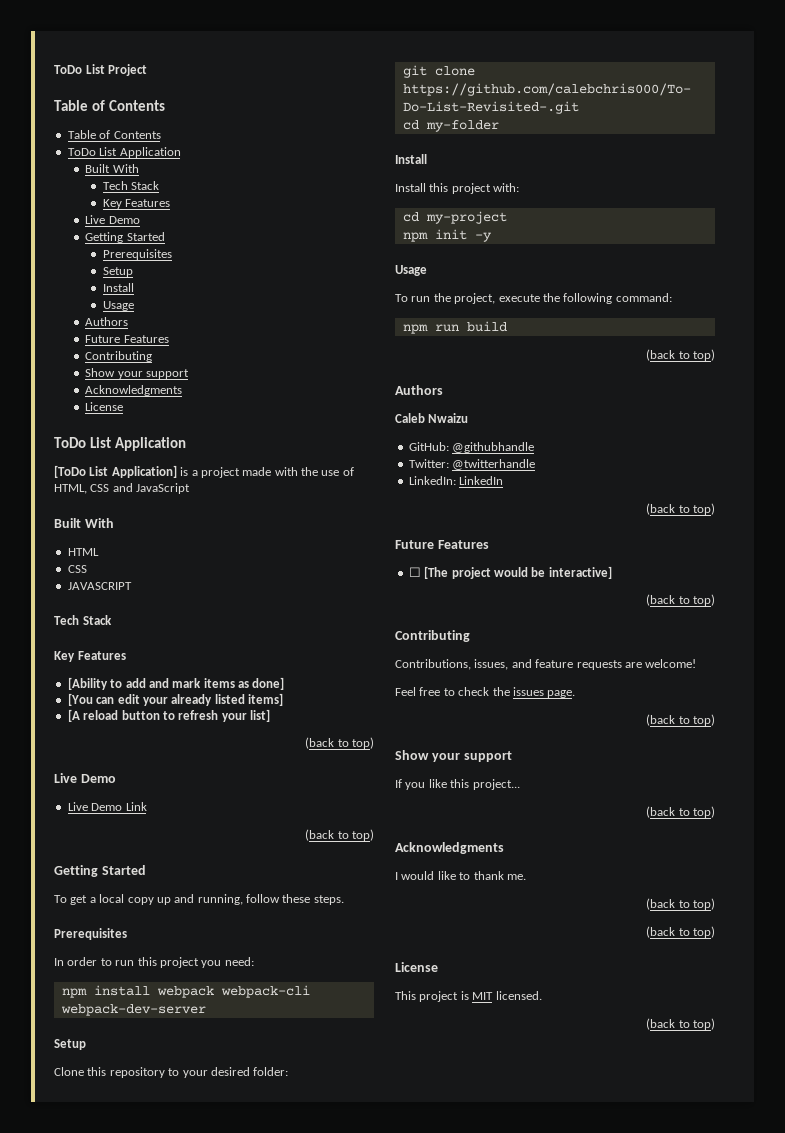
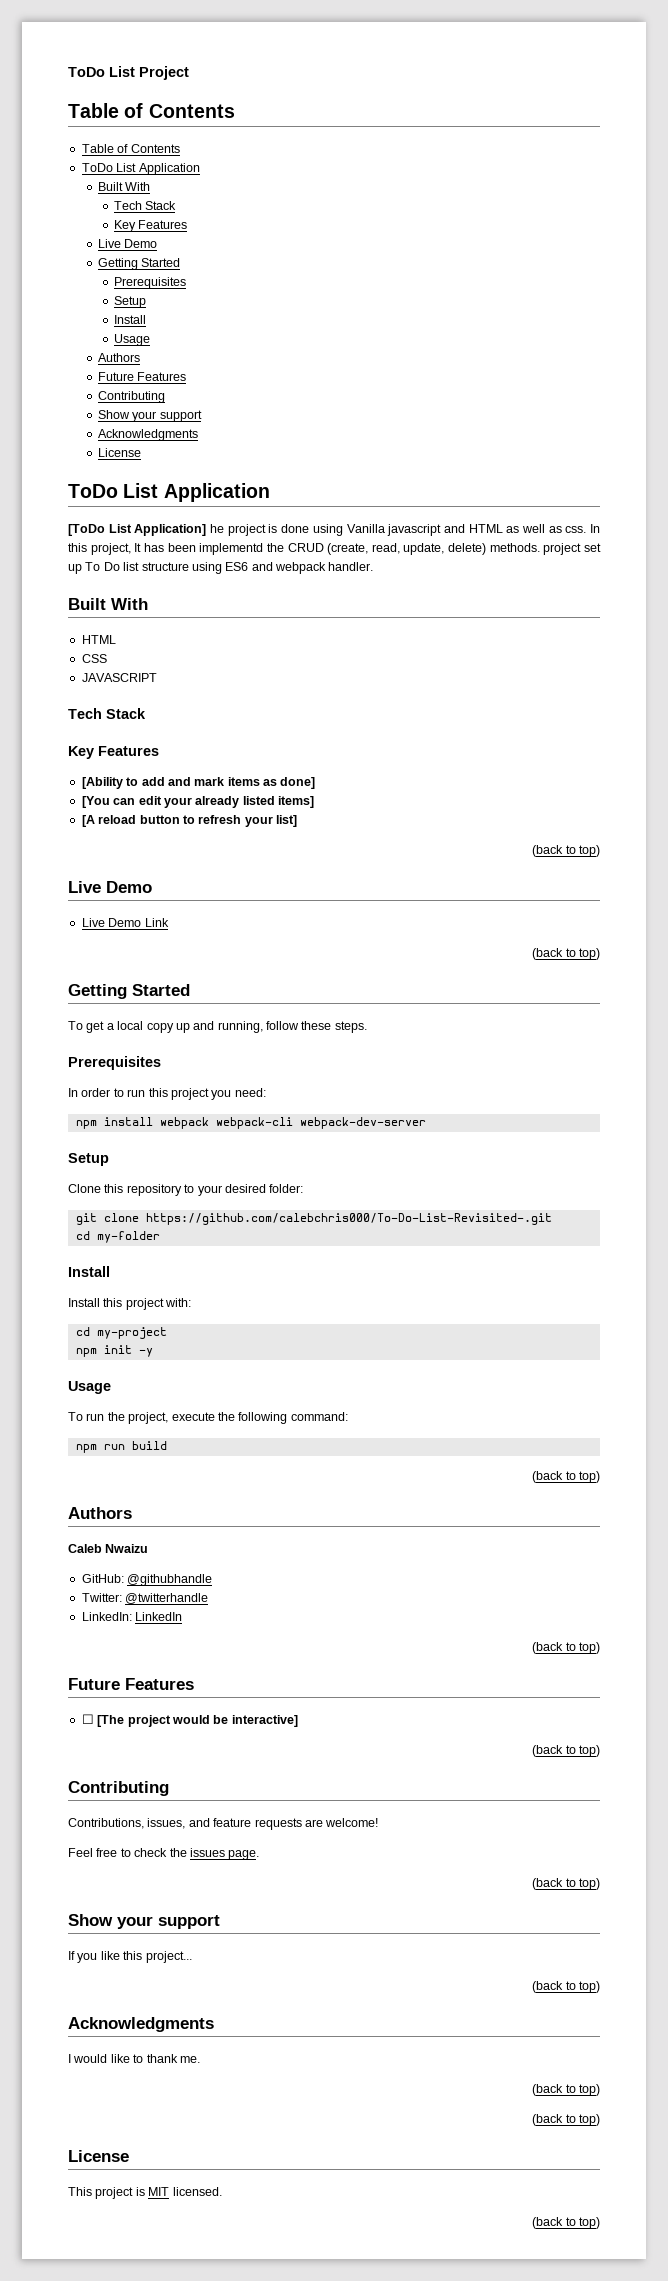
- [ToDo List Application] is a project made with the use of HTML, CSS and JavaScript
+ [ToDo List Application] he project is done using Vanilla javascript and HTML as well as css. In this project, It has been implementd the CRUD (create, read, update, delete) methods. project set up To Do list structure using ES6 and webpack handler.

